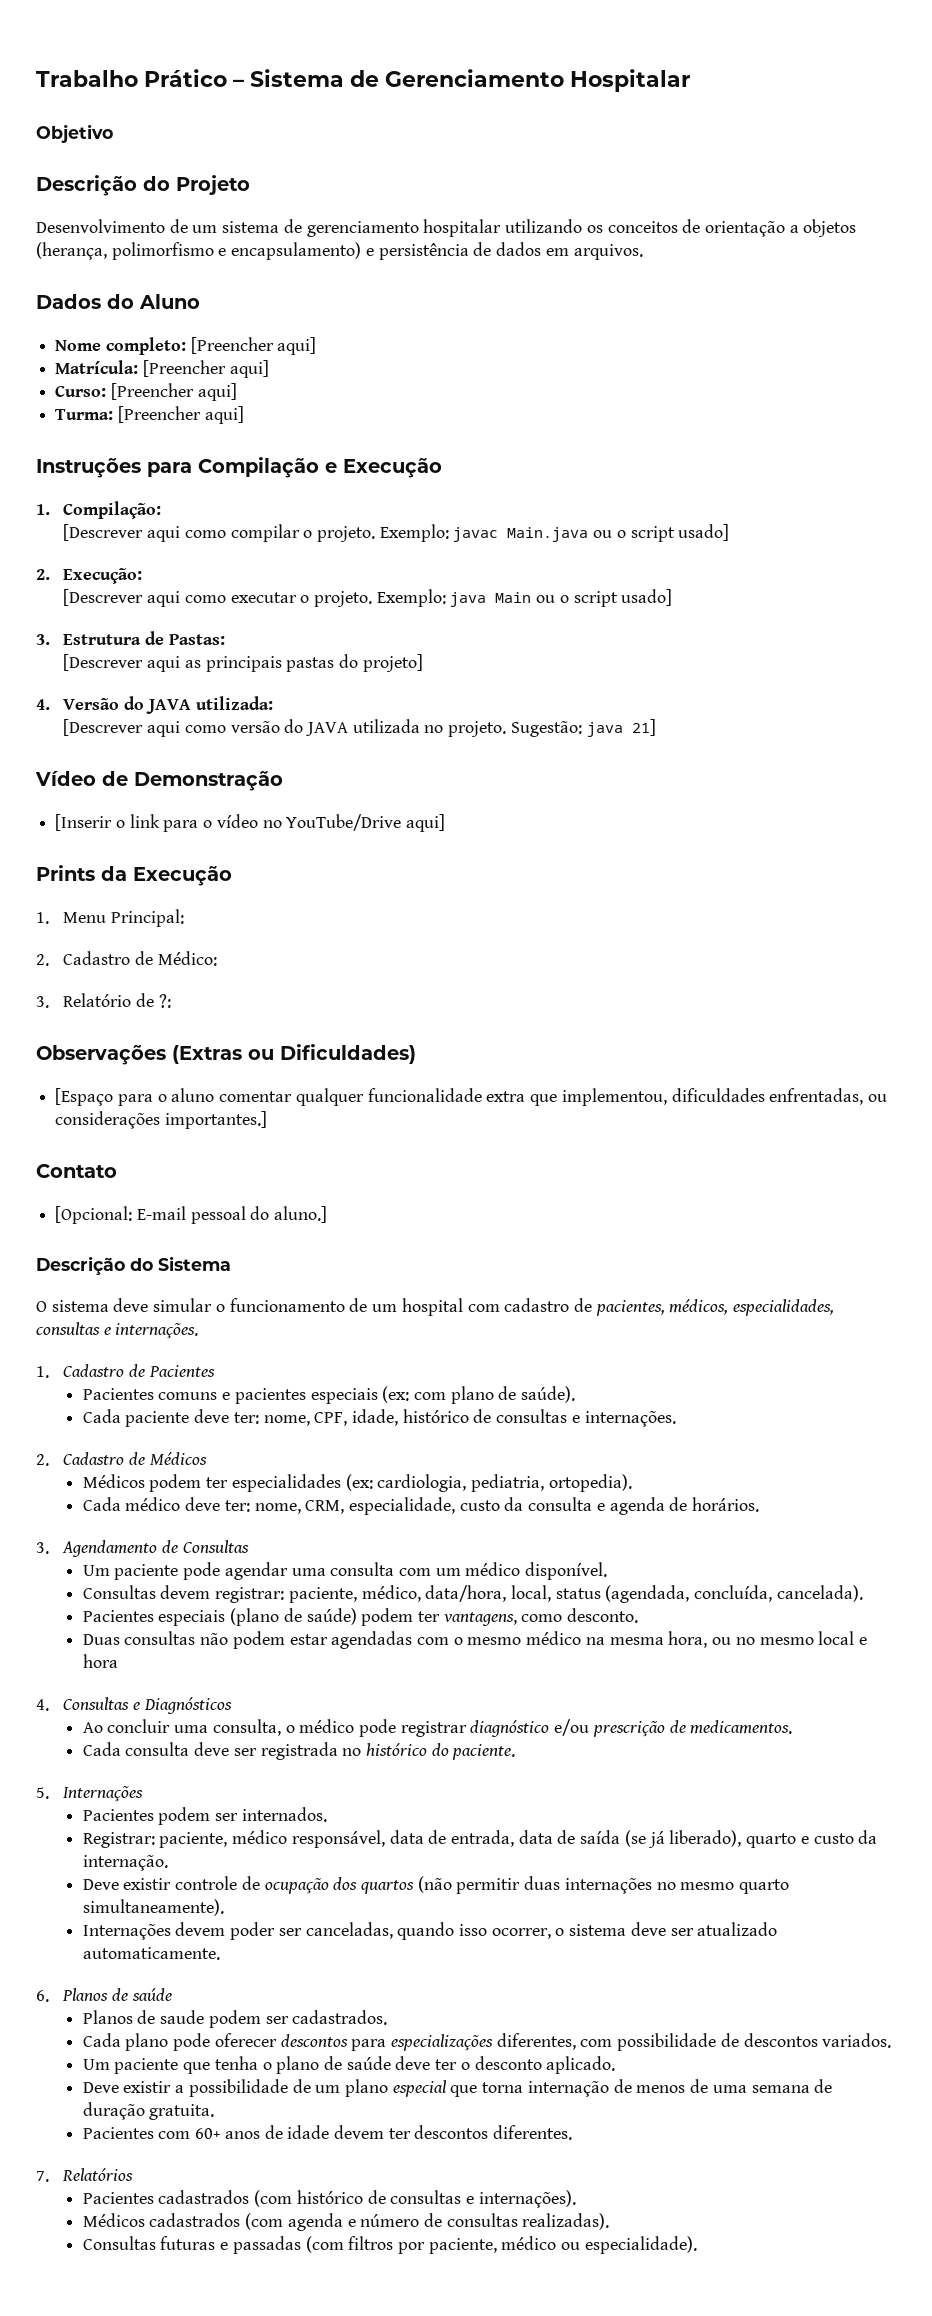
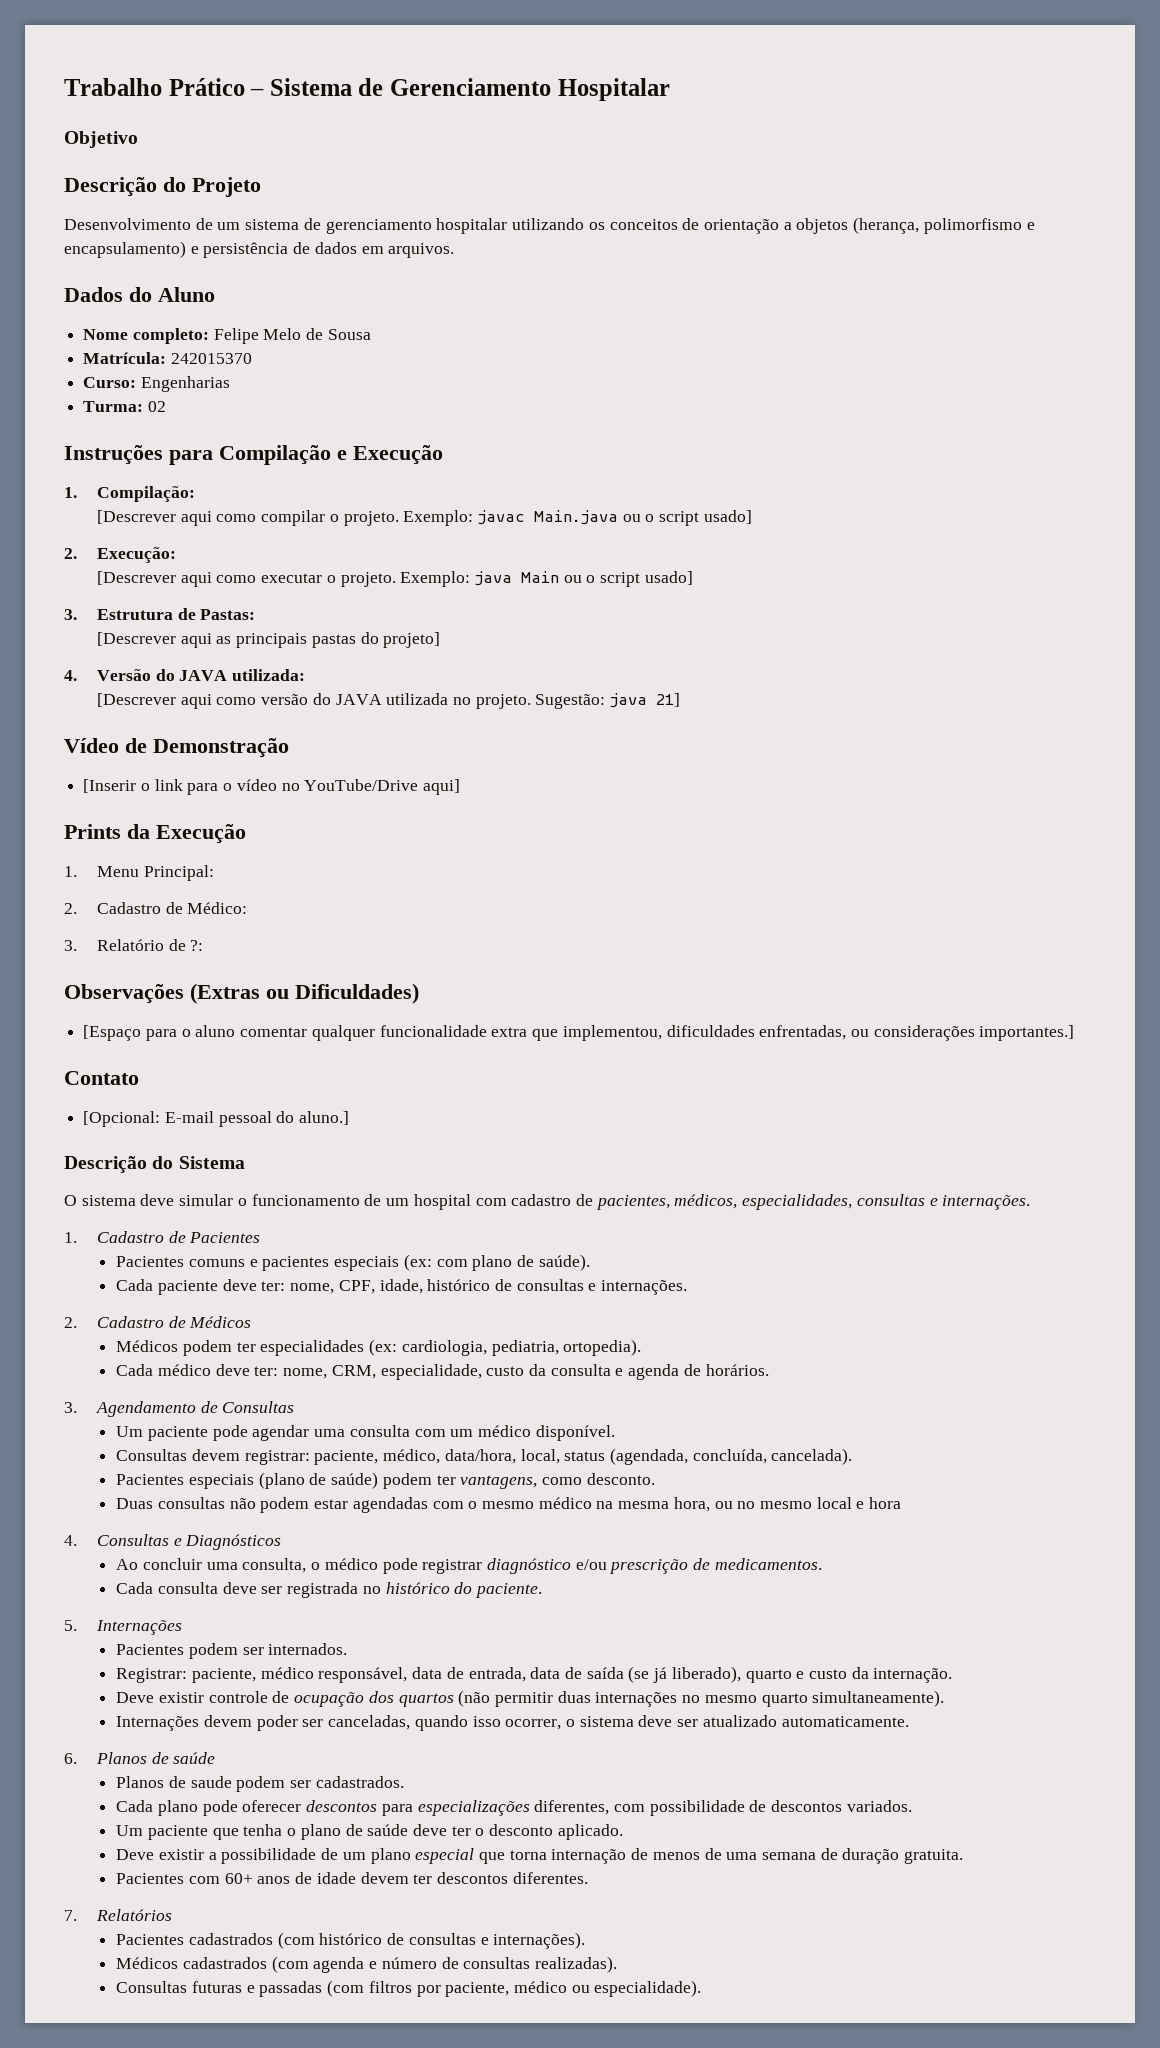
- Nome completo: [Preencher aqui]
+ Nome completo: Felipe Melo de Sousa
- Matrícula: [Preencher aqui]
+ Matrícula: 242015370
- Curso: [Preencher aqui]
+ Curso: Engenharias
- Turma: [Preencher aqui]
+ Turma: 02

